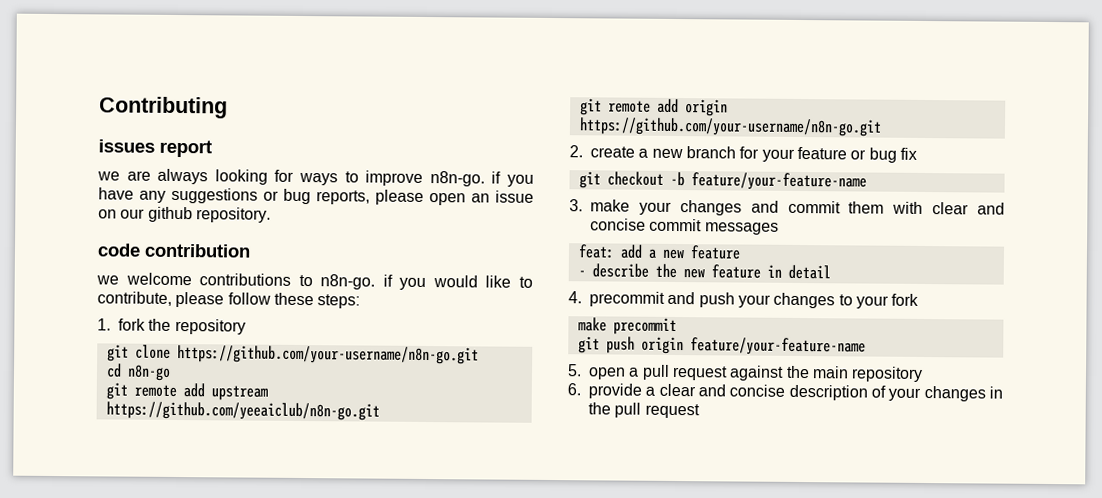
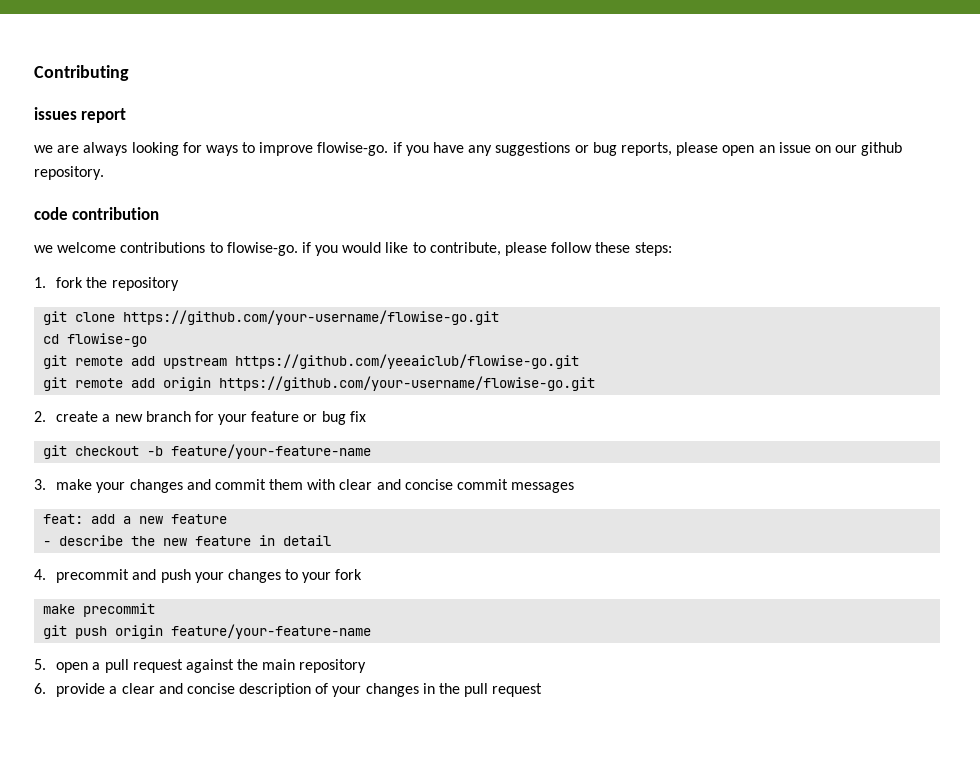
- we are always looking for ways to improve n8n-go. if you have any suggestions or bug reports, please open an issue on our github repository.
+ we are always looking for ways to improve flowise-go. if you have any suggestions or bug reports, please open an issue on our github repository.
- we welcome contributions to n8n-go. if you would like to contribute, please follow these steps:
+ we welcome contributions to flowise-go. if you would like to contribute, please follow these steps:
- git clone https://github.com/your-username/n8n-go.git
+ git clone https://github.com/your-username/flowise-go.git
- cd n8n-go
+ cd flowise-go
- git remote add upstream https://github.com/yeeaiclub/n8n-go.git
+ git remote add upstream https://github.com/yeeaiclub/flowise-go.git
- git remote add origin https://github.com/your-username/n8n-go.git
+ git remote add origin https://github.com/your-username/flowise-go.git

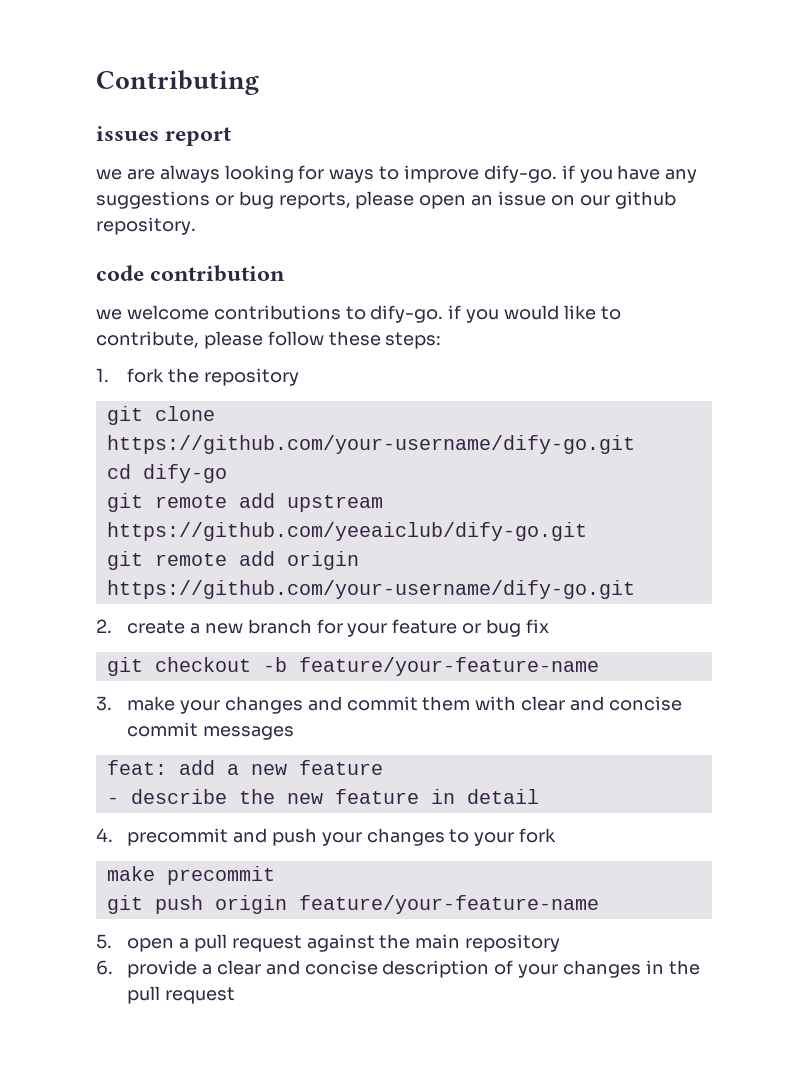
- we are always looking for ways to improve flowise-go. if you have any suggestions or bug reports, please open an issue on our github repository.
+ we are always looking for ways to improve dify-go. if you have any suggestions or bug reports, please open an issue on our github repository.
- we welcome contributions to flowise-go. if you would like to contribute, please follow these steps:
+ we welcome contributions to dify-go. if you would like to contribute, please follow these steps:
- git clone https://github.com/your-username/flowise-go.git
+ git clone https://github.com/your-username/dify-go.git
- cd flowise-go
+ cd dify-go
- git remote add upstream https://github.com/yeeaiclub/flowise-go.git
+ git remote add upstream https://github.com/yeeaiclub/dify-go.git
- git remote add origin https://github.com/your-username/flowise-go.git
+ git remote add origin https://github.com/your-username/dify-go.git

